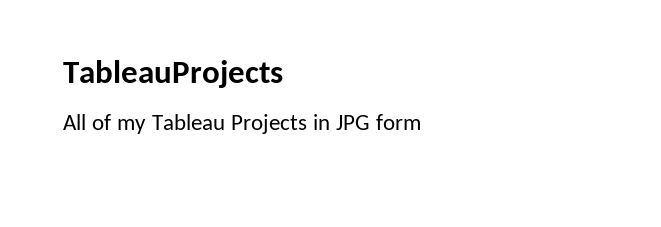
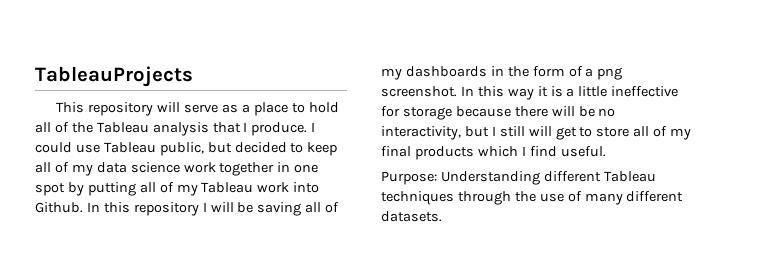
- All of my Tableau Projects in JPG form
+ This repository will serve as a place to hold all of the Tableau analysis that I produce. I could use Tableau public, but decided to keep all of my data science work together in one spot by putting all of my Tableau work into Github. In this repository I will be saving all of my dashboards in the form of a png screenshot. In this way it is a little ineffective for storage because there will be no interactivity, but I still will get to store all of my final products which I find useful.
+ Purpose: Understanding different Tableau techniques through the use of many different datasets.

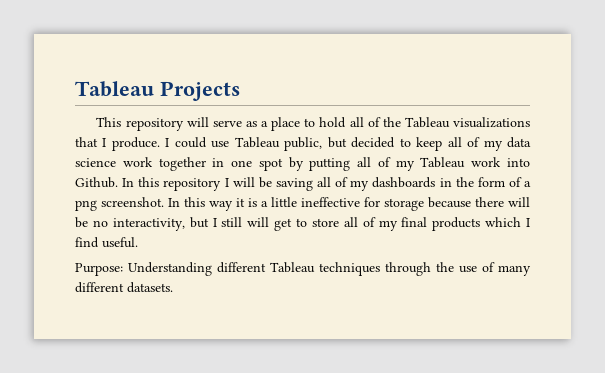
- TableauProjects
+ Tableau Projects
- This repository will serve as a place to hold all of the Tableau analysis that I produce.
+ This repository will serve as a place to hold all of the Tableau visualizations that I produce.

